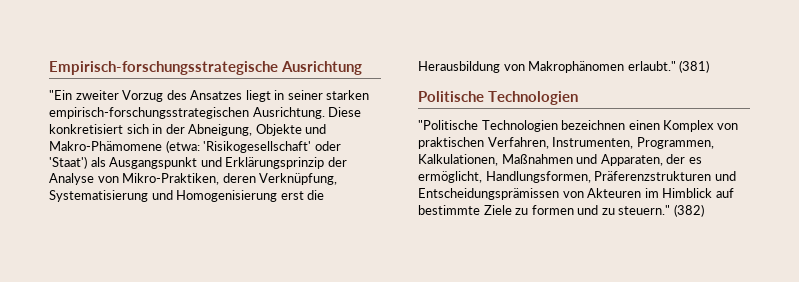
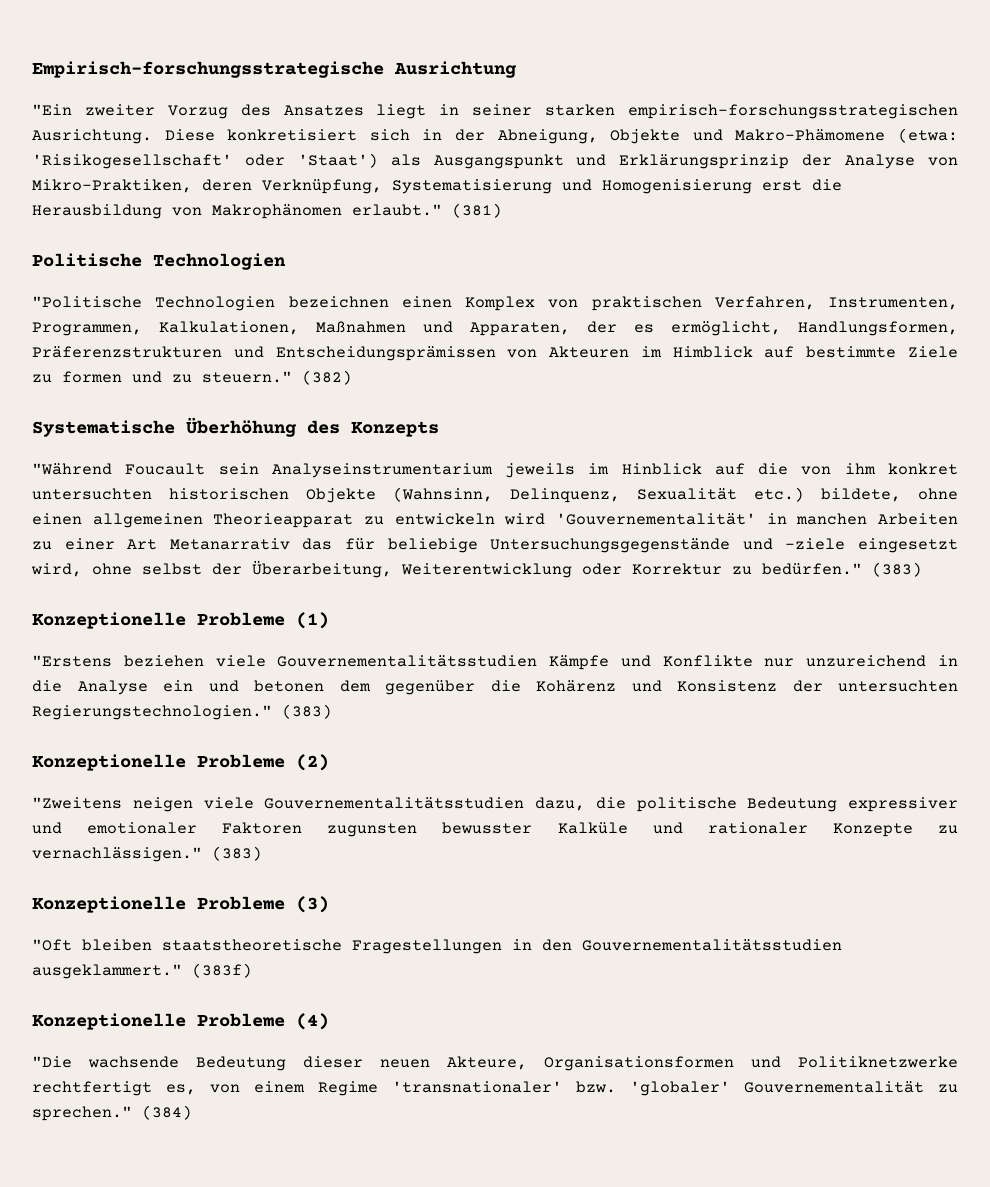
+ Systematische Überhöhung des Konzepts
+ "Während Foucault sein Analyseinstrumentarium jeweils im Hinblick auf die von ihm konkret untersuchten historischen Objekte (Wahnsinn, Delinquenz, Sexualität etc.) bildete, ohne einen allgemeinen Theorieapparat zu entwickeln wird 'Gouvernementalität' in manchen Arbeiten zu einer Art Metanarrativ das für beliebige Untersuchungsgegenstände und -ziele eingesetzt wird, ohne selbst der Überarbeitung, Weiterentwicklung oder Korrektur zu bedürfen." (383)
+ Konzeptionelle Probleme (1)
+ "Erstens beziehen viele Gouvernementalitätsstudien Kämpfe und Konflikte nur unzureichend in die Analyse ein und betonen dem gegenüber die Kohärenz und Konsistenz der untersuchten Regierungstechnologien." (383)
+ Konzeptionelle Probleme (2)
+ "Zweitens neigen viele Gouvernementalitätsstudien dazu, die politische Bedeutung expressiver und emotionaler Faktoren zugunsten bewusster Kalküle und rationaler Konzepte zu vernachlässigen." (383)
+ Konzeptionelle Probleme (3)
+ "Oft bleiben staatstheoretische Fragestellungen in den Gouvernementalitätsstudien ausgeklammert." (383f)
+ Konzeptionelle Probleme (4)
+ "Die wachsende Bedeutung dieser neuen Akteure, Organisationsformen und Politiknetzwerke rechtfertigt es, von einem Regime 'transnationaler' bzw. 'globaler' Gouvernementalität zu sprechen." (384)

